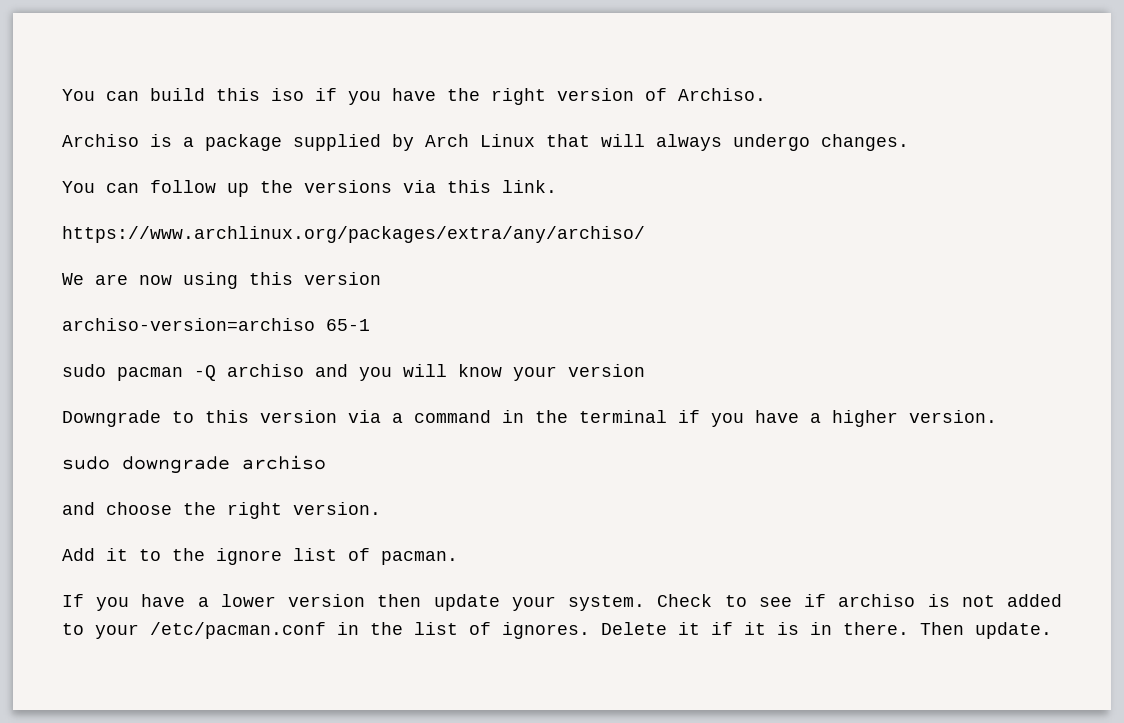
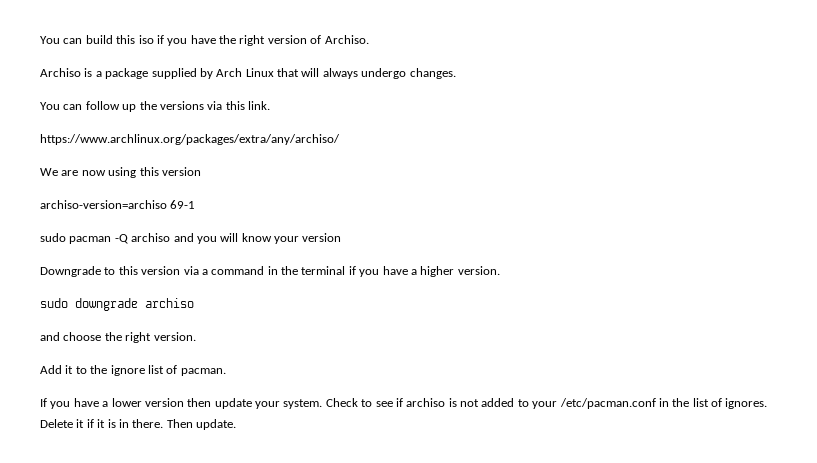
- archiso-version=archiso 65-1
+ archiso-version=archiso 69-1

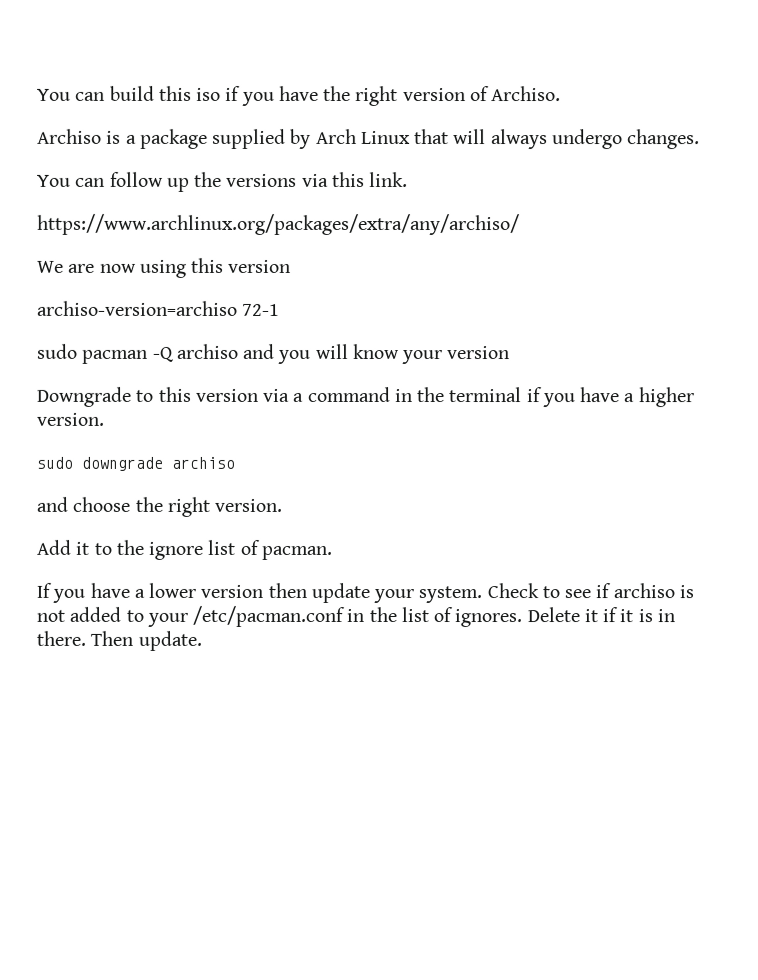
- archiso-version=archiso 69-1
+ archiso-version=archiso 72-1

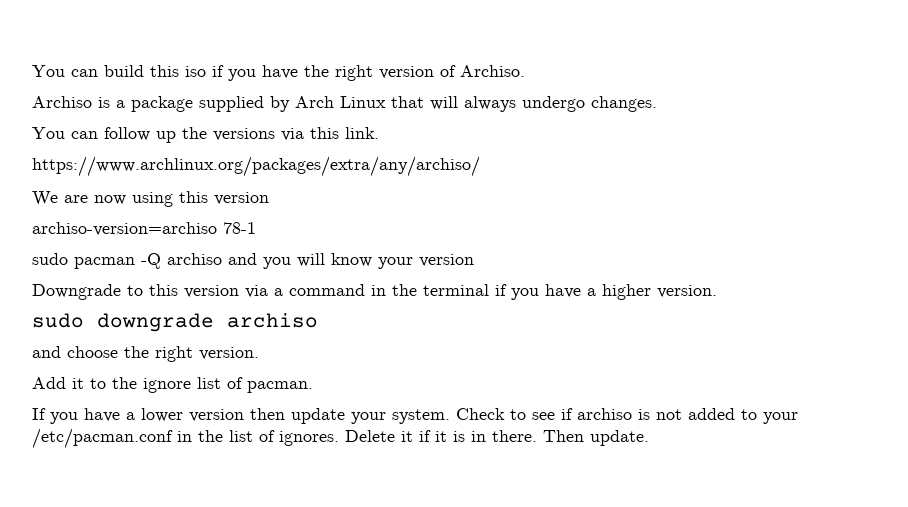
- archiso-version=archiso 72-1
+ archiso-version=archiso 78-1

